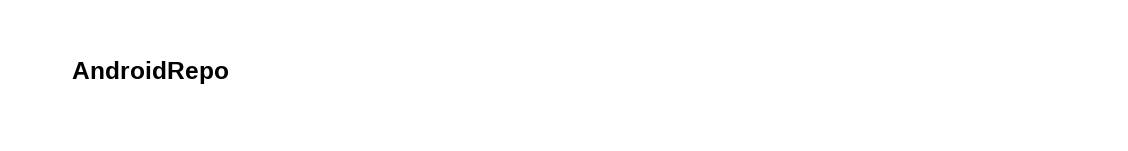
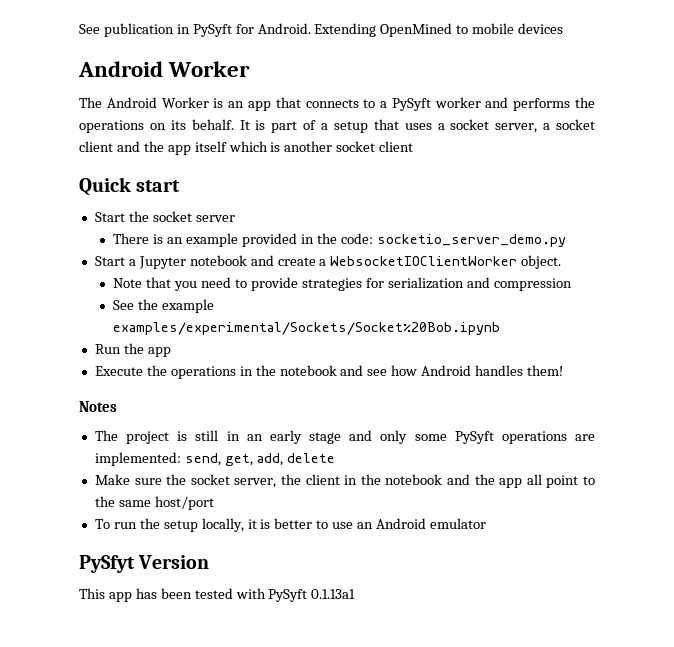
- AndroidRepo
+ See publication in PySyft for Android. Extending OpenMined to mobile devices
+ Android Worker
+ The Android Worker is an app that connects to a PySyft worker and performs the operations on its behalf. It is part of a setup that uses a socket server, a socket client and the app itself which is another socket client
+ Quick start
+ Start the socket server
+ There is an example provided in the code: socketio_server_demo.py
+ Start a Jupyter notebook and create a WebsocketIOClientWorker object.
+ Note that you need to provide strategies for serialization and compression
+ See the example examples/experimental/Sockets/Socket%20Bob.ipynb
+ Run the app
+ Execute the operations in the notebook and see how Android handles them!
+ Notes
+ The project is still in an early stage and only some PySyft operations are implemented: send, get, add, delete
+ Make sure the socket server, the client in the notebook and the app all point to the same host/port
+ To run the setup locally, it is better to use an Android emulator
+ PySfyt Version
+ This app has been tested with PySyft 0.1.13a1

